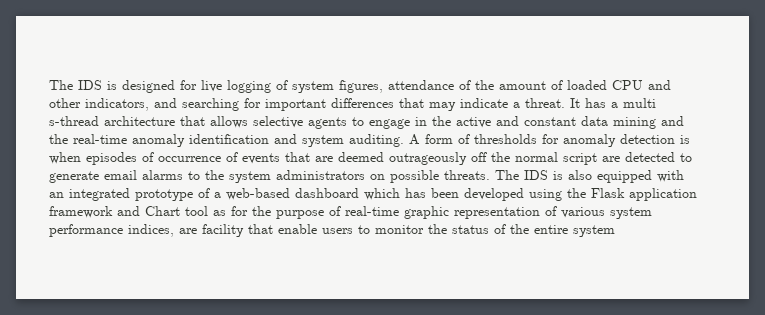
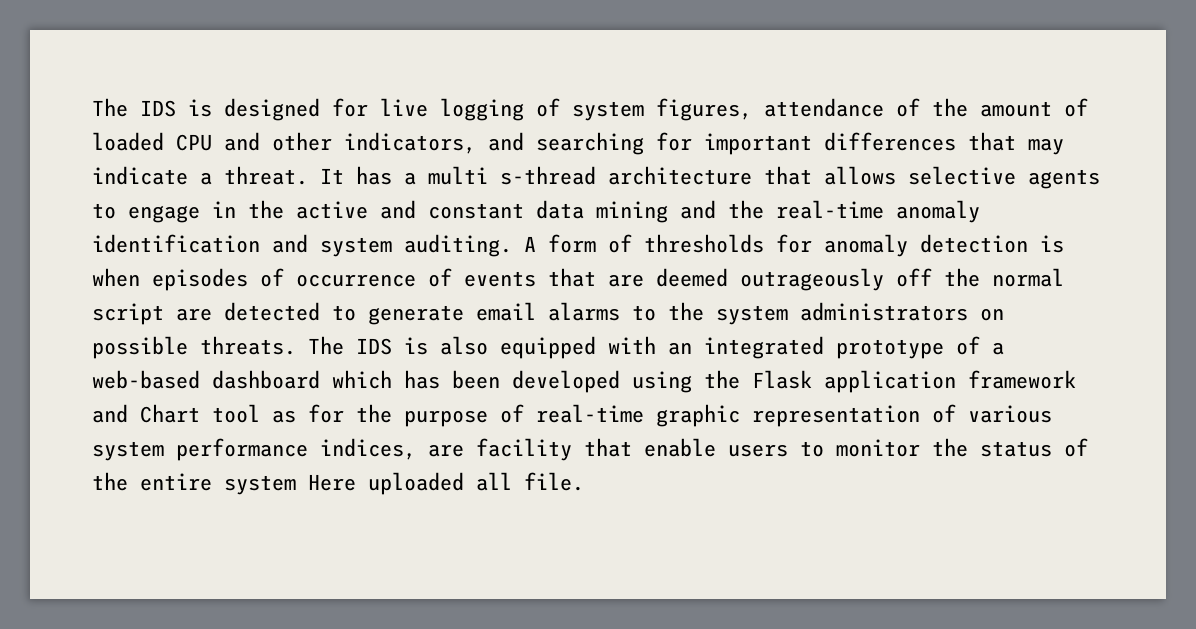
- The IDS is also equipped with an integrated prototype of a web-based dashboard which has been developed using the Flask application framework and Chart tool as for the purpose of real-time graphic representation of various system performance indices, are facility that enable users to monitor the status of the entire system
+ The IDS is also equipped with an integrated prototype of a web-based dashboard which has been developed using the Flask application framework and Chart tool as for the purpose of real-time graphic representation of various system performance indices, are facility that enable users to monitor the status of the entire system Here uploaded all file.

